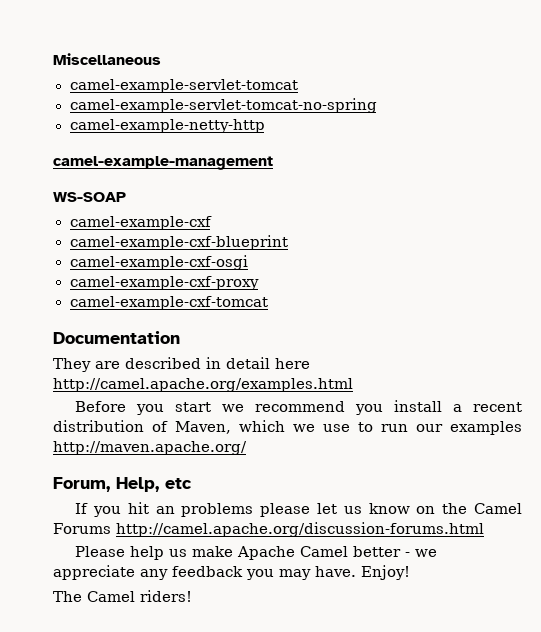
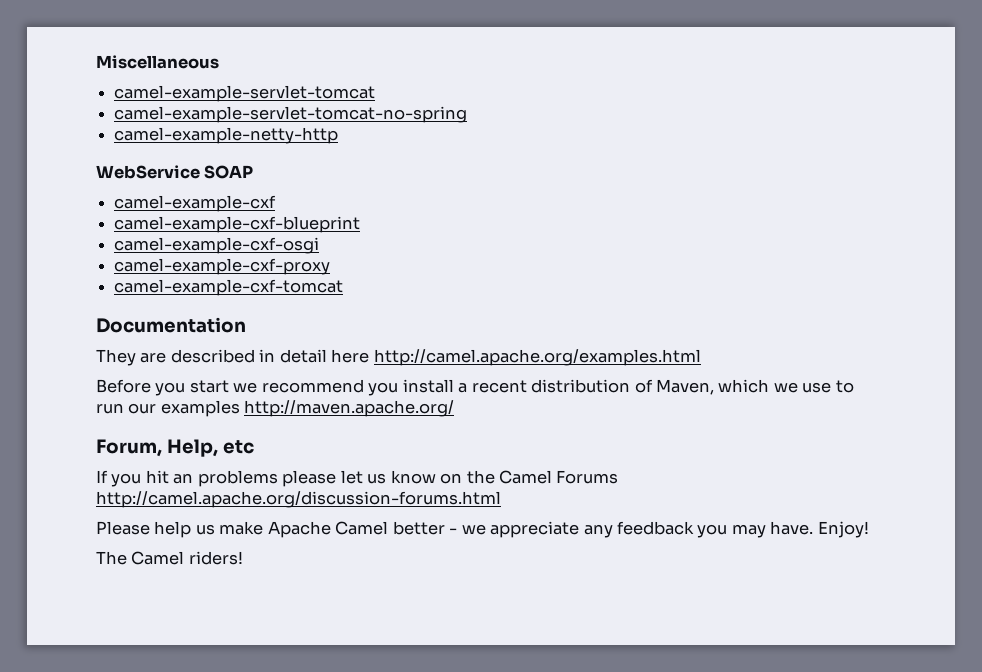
- camel-example-management
- WS-SOAP
+ WebService SOAP

